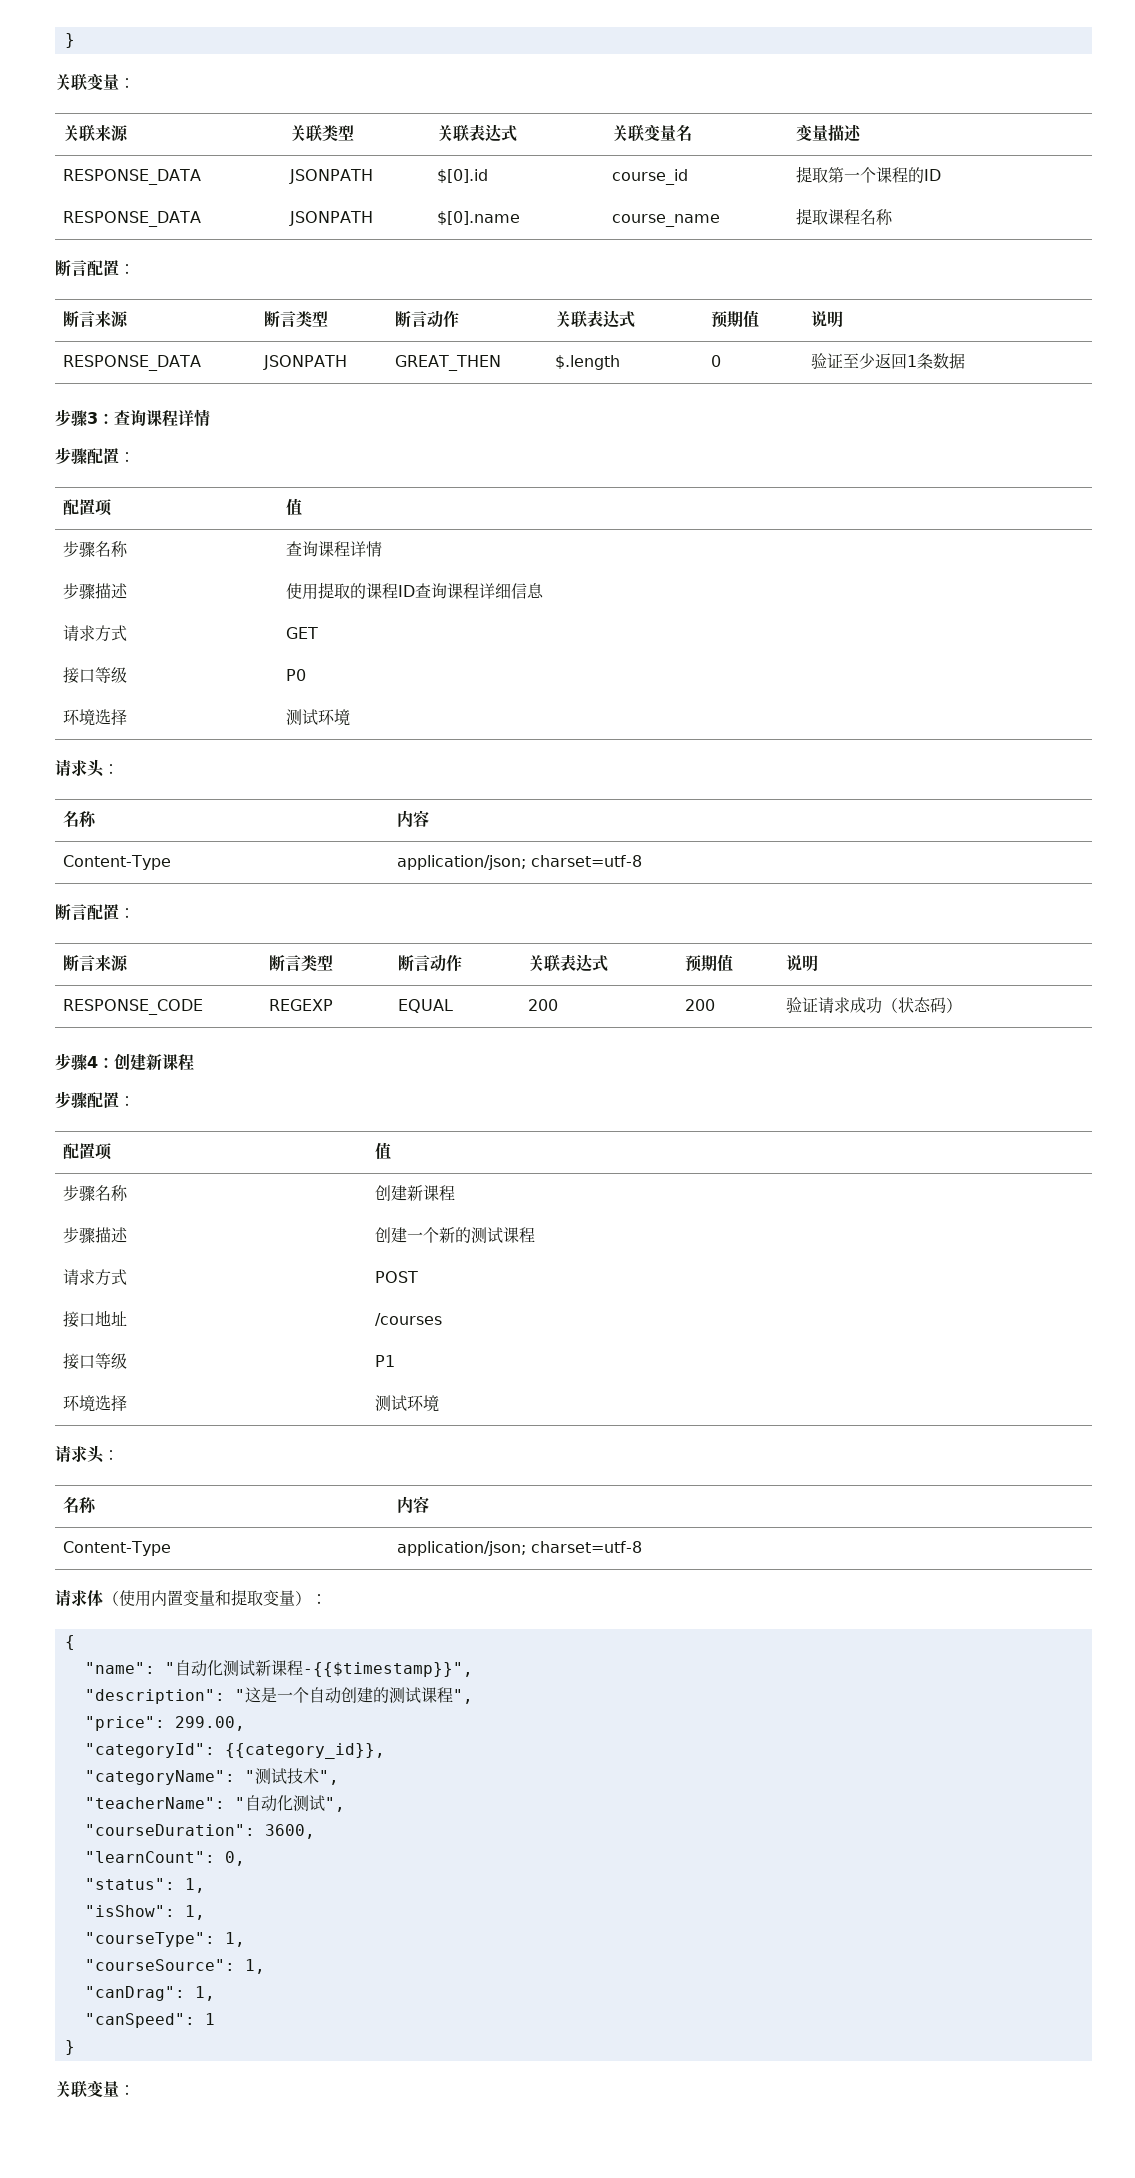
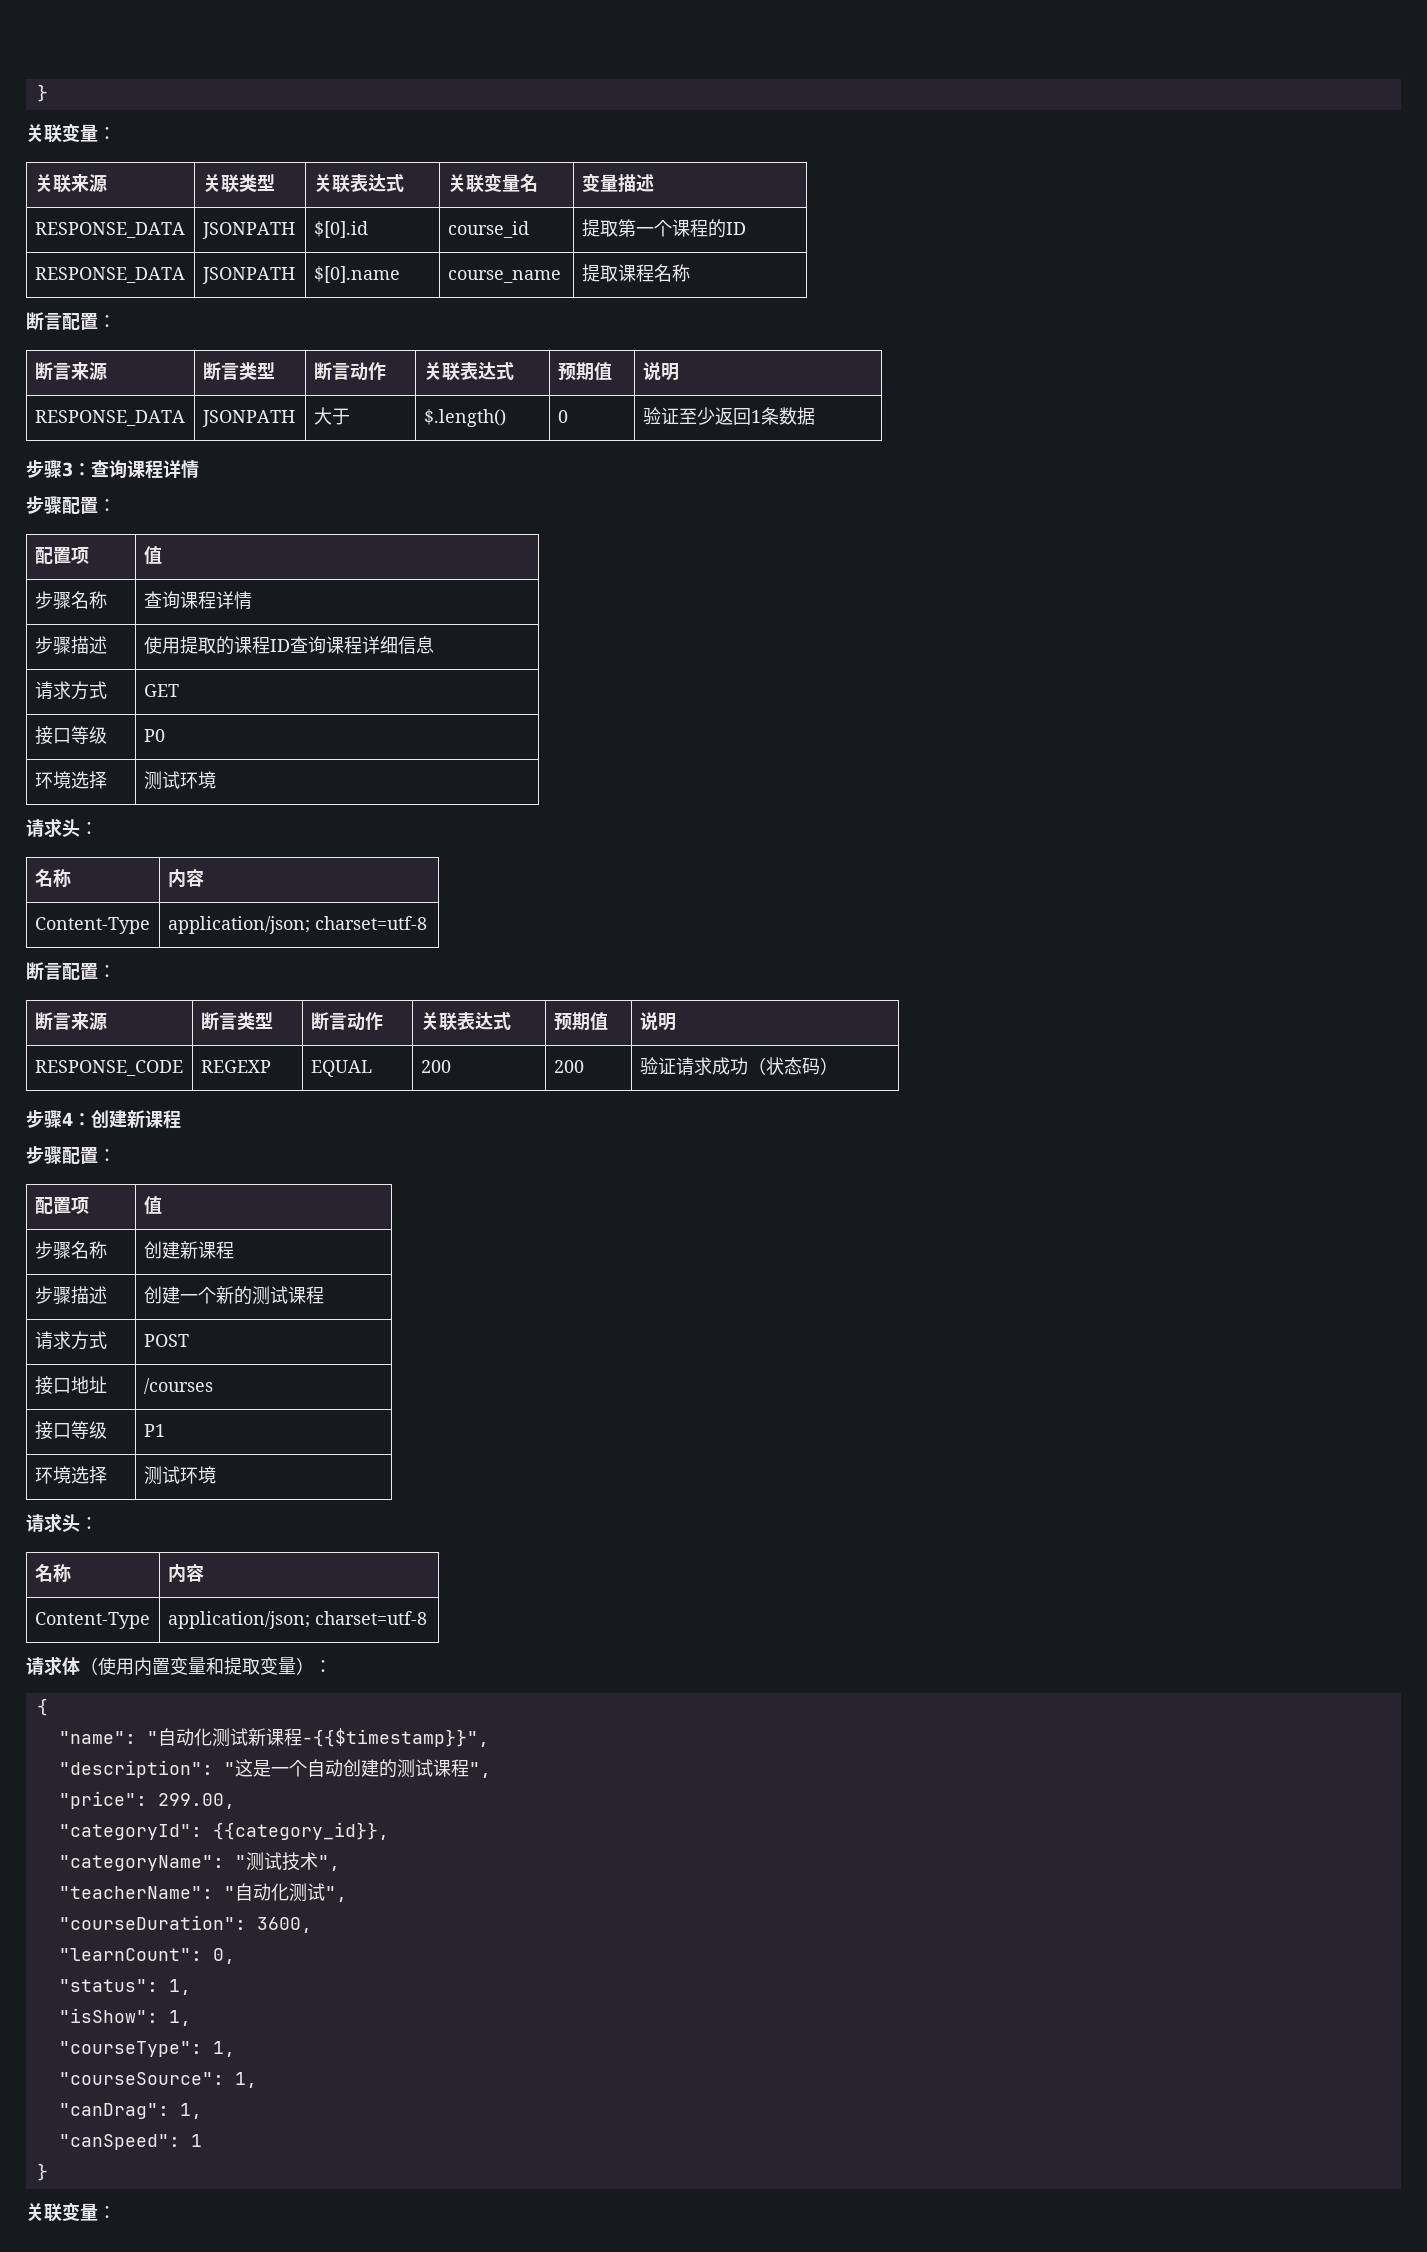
- RESPONSE_DATA | JSONPATH | GREAT_THEN | $.length | 0 | 验证至少返回1条数据
+ RESPONSE_DATA | JSONPATH | 大于 | $.length() | 0 | 验证至少返回1条数据

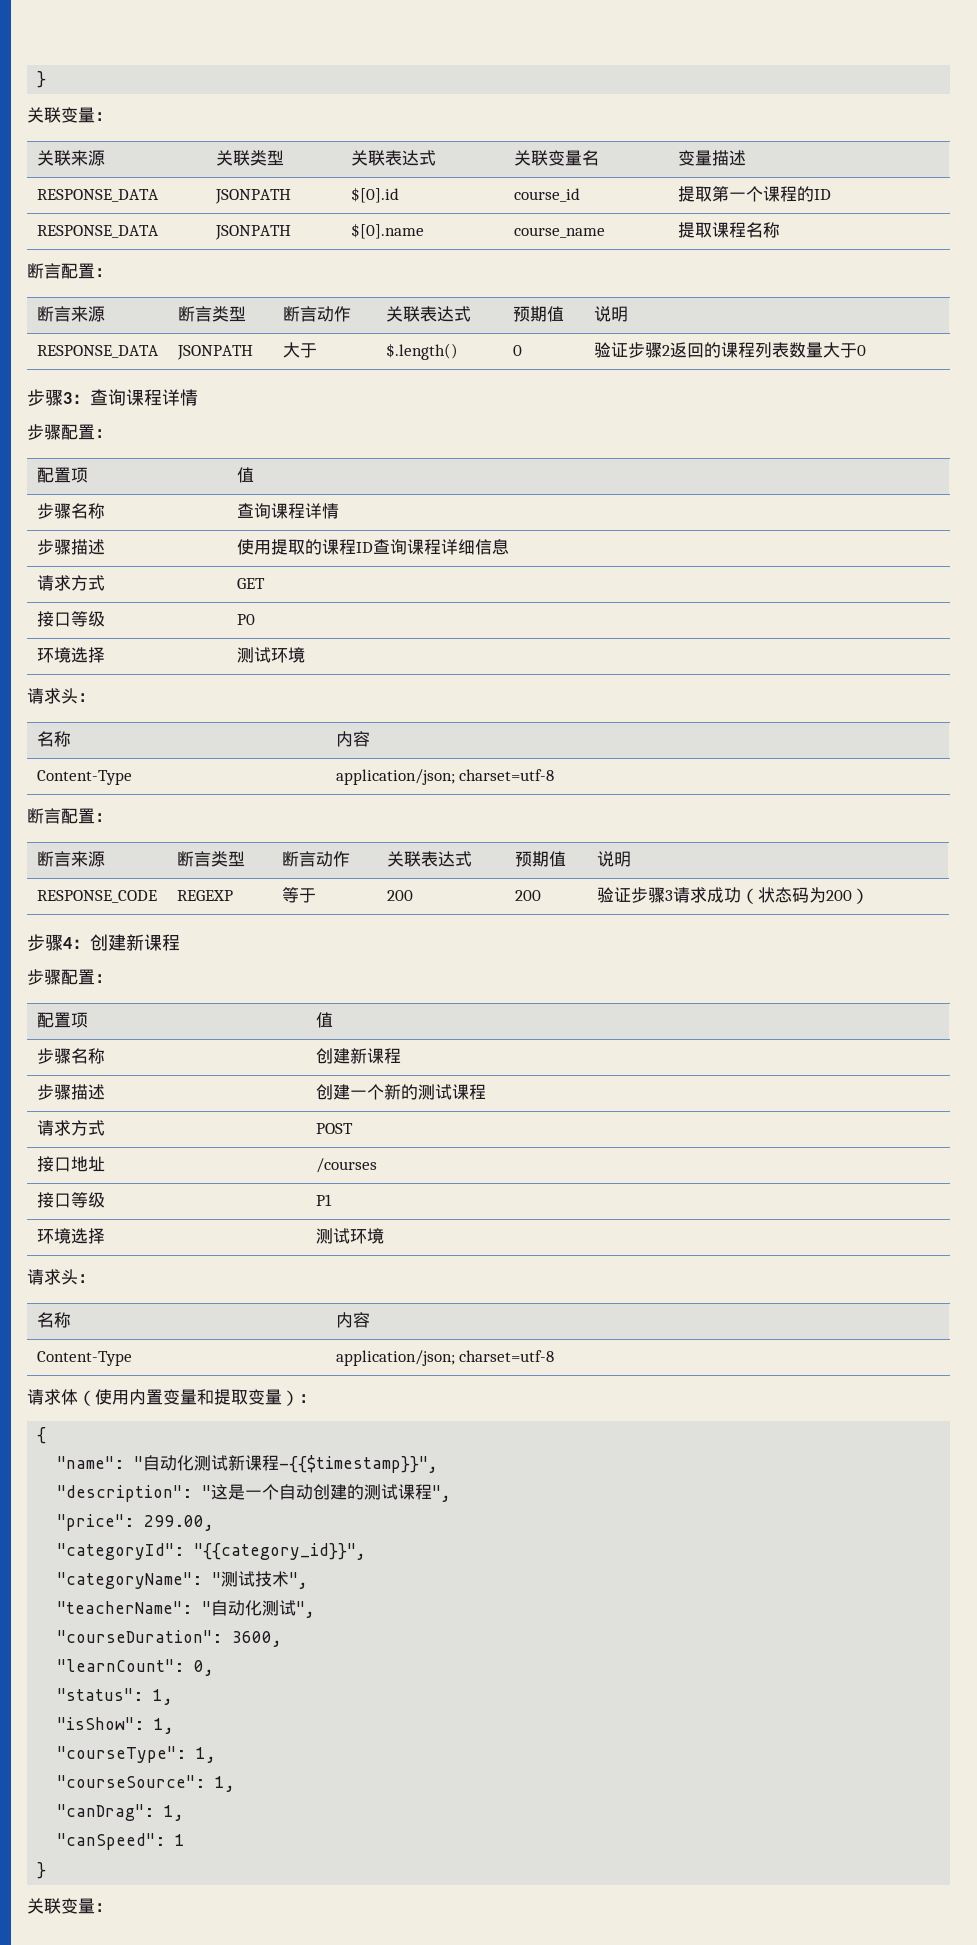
- RESPONSE_DATA | JSONPATH | 大于 | $.length() | 0 | 验证至少返回1条数据
+ RESPONSE_DATA | JSONPATH | 大于 | $.length() | 0 | 验证步骤2返回的课程列表数量大于0
- RESPONSE_CODE | REGEXP | EQUAL | 200 | 200 | 验证请求成功（状态码）
+ RESPONSE_CODE | REGEXP | 等于 | 200 | 200 | 验证步骤3请求成功（状态码为200）
- "categoryId": {{category_id}},
+ "categoryId": "{{category_id}}",

